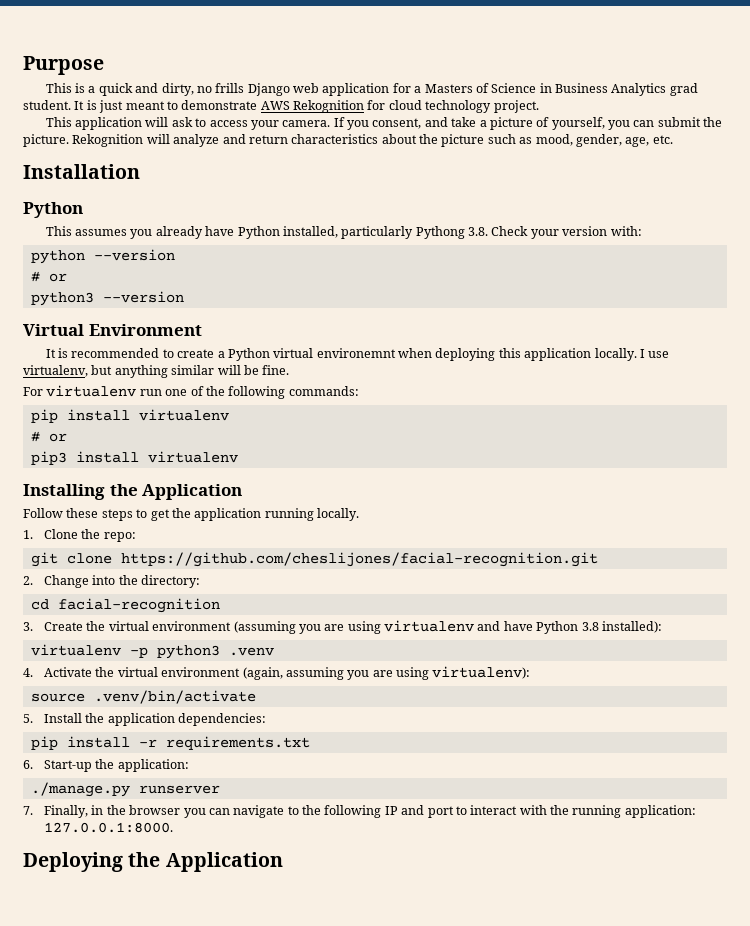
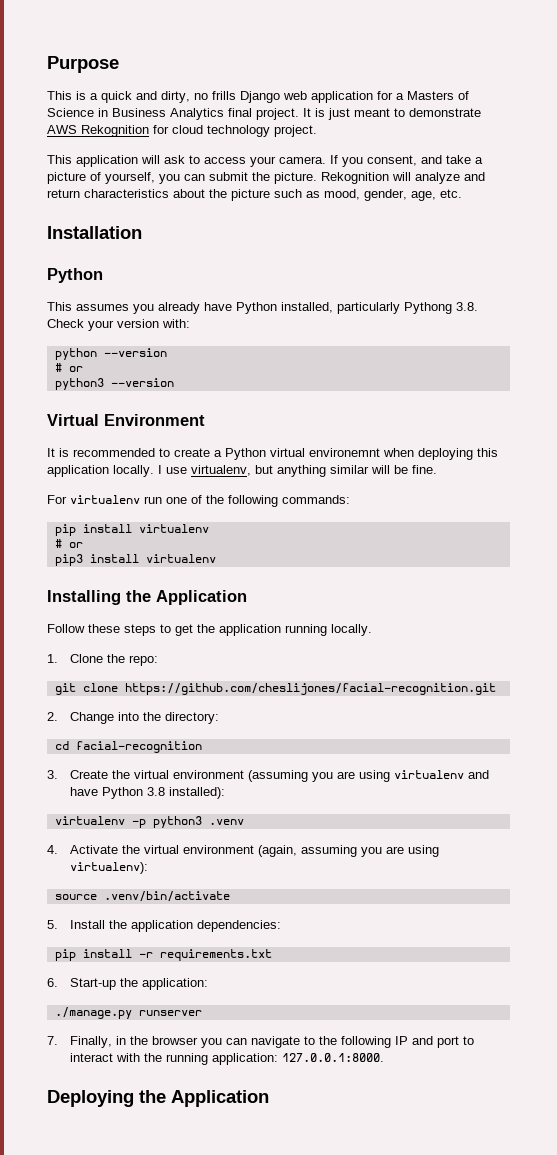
- This is a quick and dirty, no frills Django web application for a Masters of Science in Business Analytics grad student.
+ This is a quick and dirty, no frills Django web application for a Masters of Science in Business Analytics final project.

